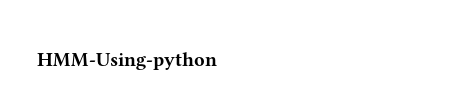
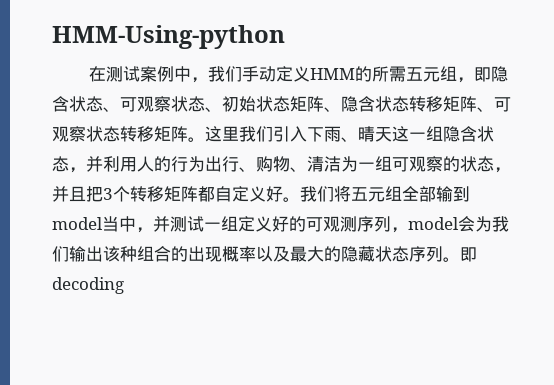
+ 在测试案例中，我们手动定义HMM的所需五元组，即隐含状态、可观察状态、初始状态矩阵、隐含状态转移矩阵、可观察状态转移矩阵。这里我们引入下雨、晴天这一组隐含状态，并利用人的行为出行、购物、清洁为一组可观察的状态，并且把3个转移矩阵都自定义好。我们将五元组全部输到model当中，并测试一组定义好的可观测序列，model会为我们输出该种组合的出现概率以及最大的隐藏状态序列。即decoding

